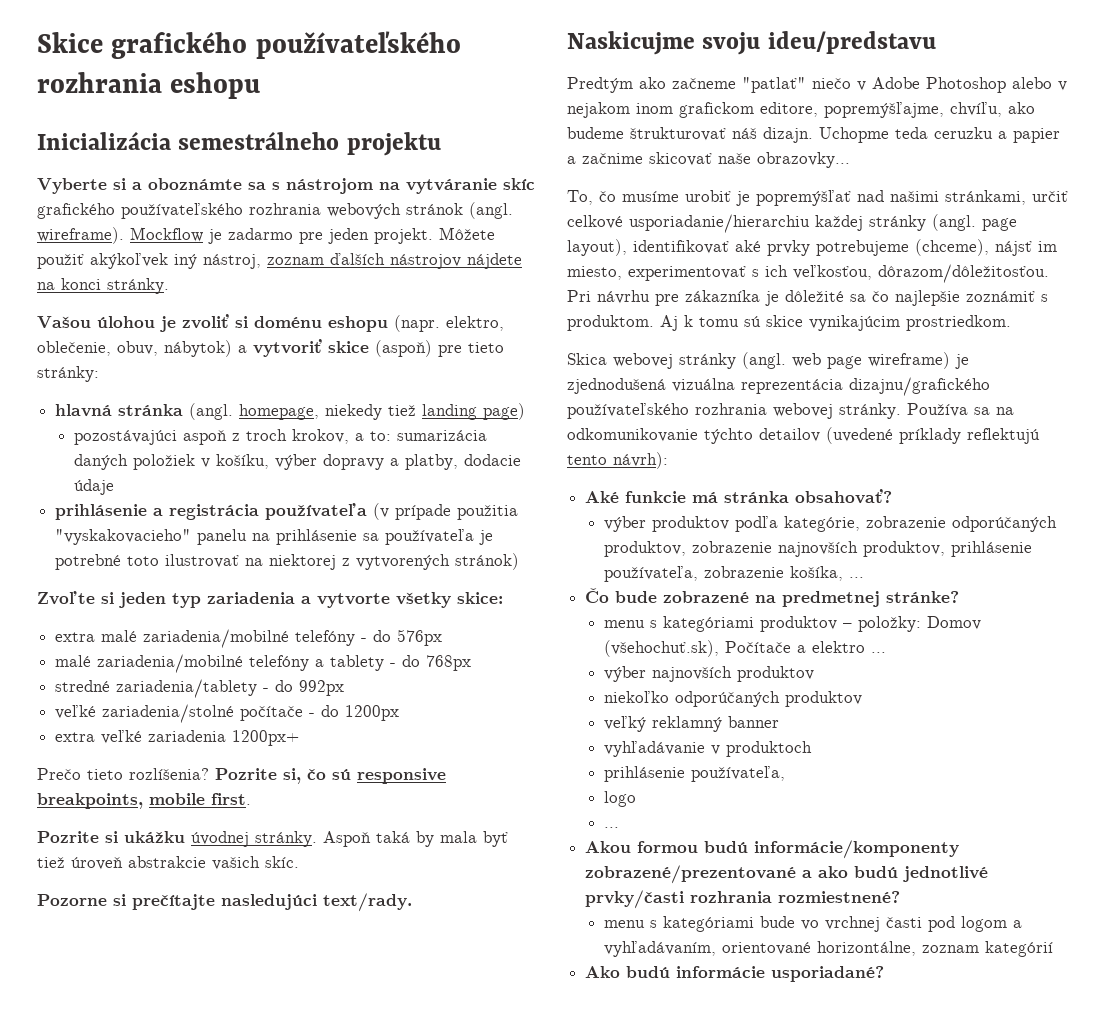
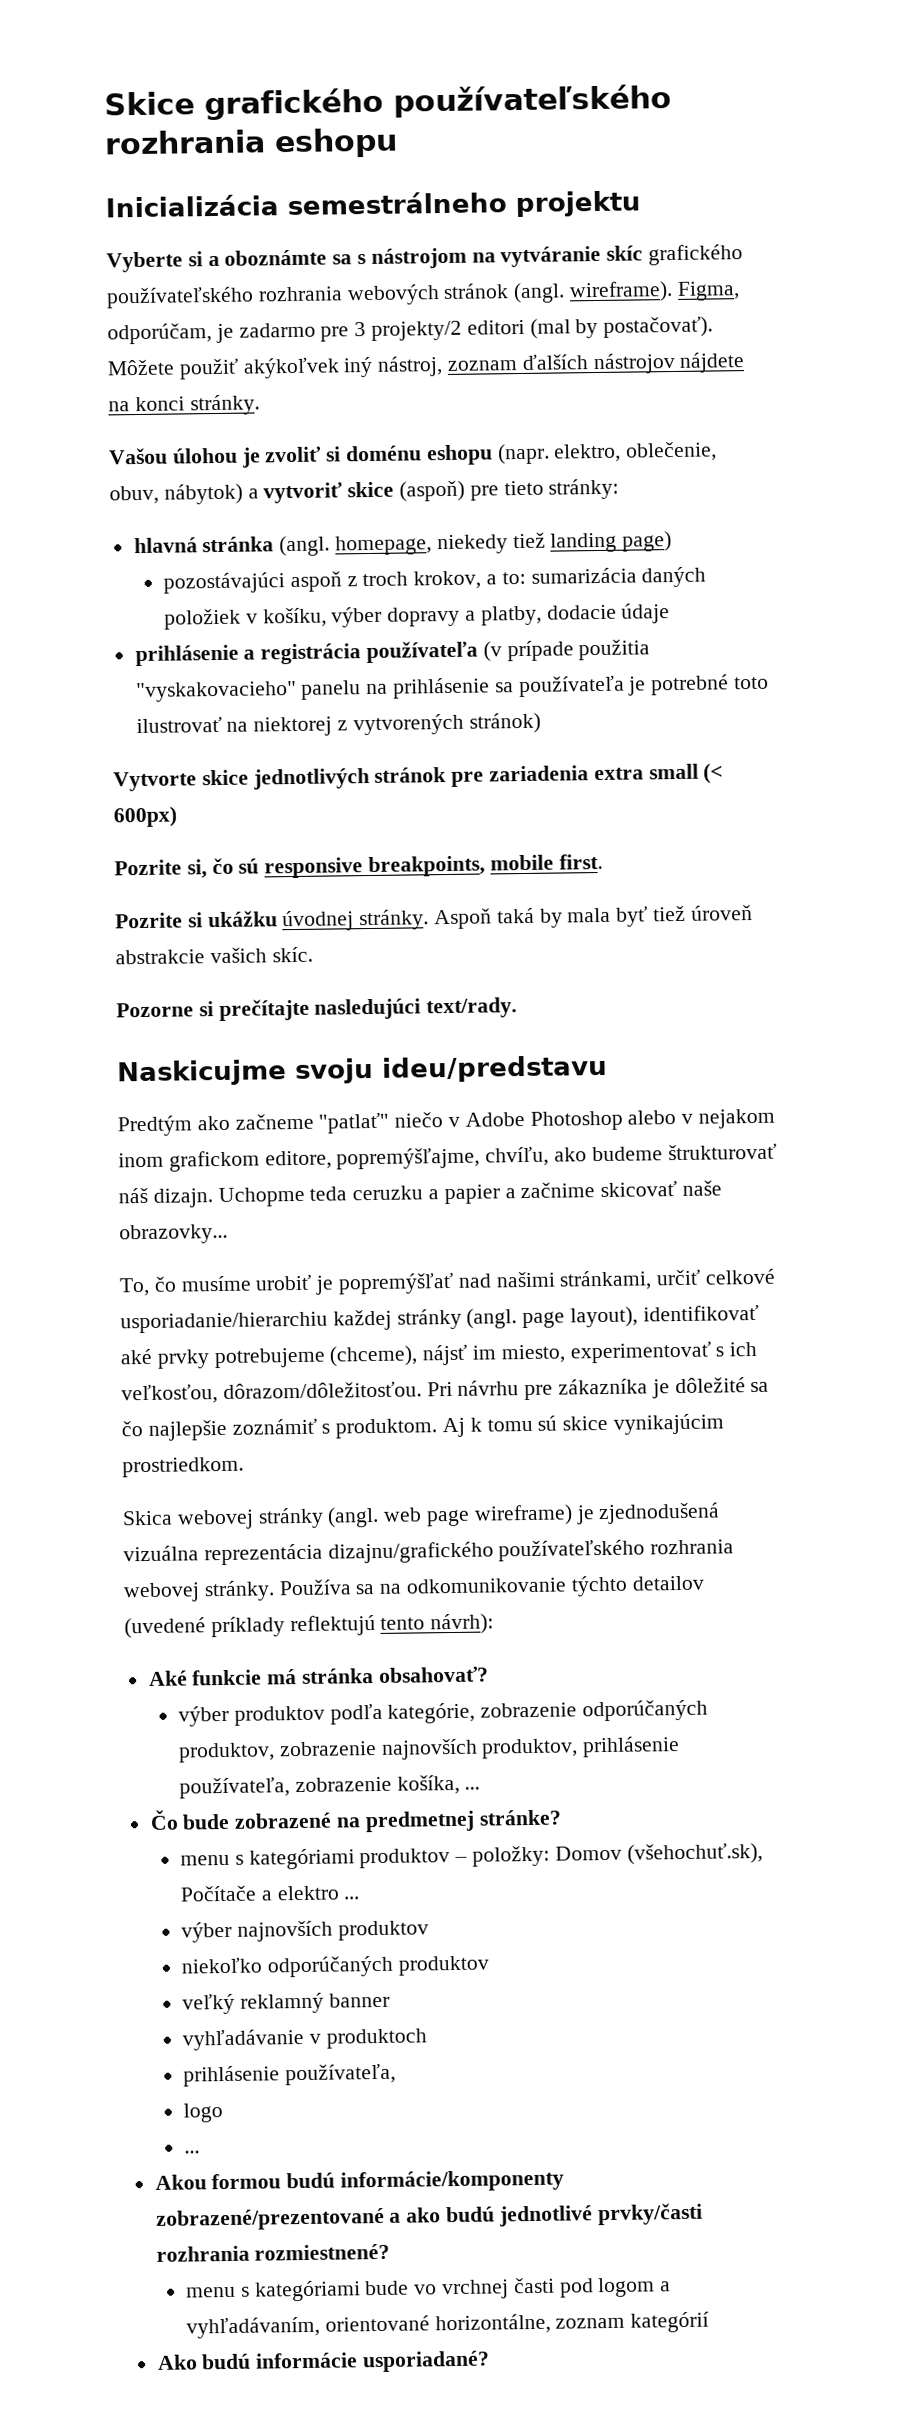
- Mockflow je zadarmo pre jeden projekt.
+ Figma, odporúčam, je zadarmo pre 3 projekty/2 editori (mal by postačovať).
- Zvoľte si jeden typ zariadenia a vytvorte všetky skice:
- extra malé zariadenia/mobilné telefóny - do 576px
- malé zariadenia/mobilné telefóny a tablety - do 768px
- stredné zariadenia/tablety - do 992px
- veľké zariadenia/stolné počítače - do 1200px
- extra veľké zariadenia 1200px+
- Prečo tieto rozlíšenia? Pozrite si, čo sú responsive breakpoints, mobile first.
+ Vytvorte skice jednotlivých stránok pre zariadenia extra small (< 600px)
+ Pozrite si, čo sú responsive breakpoints, mobile first.

